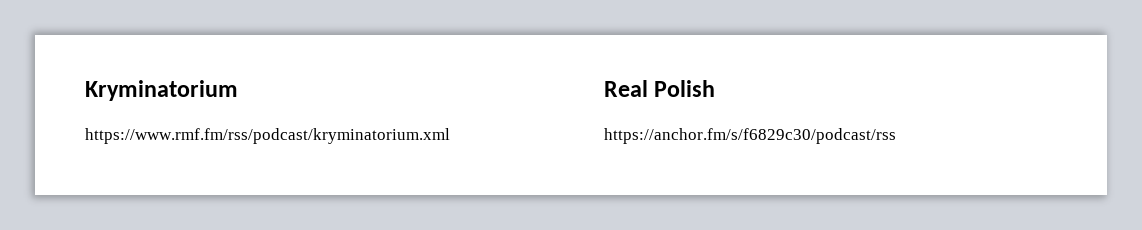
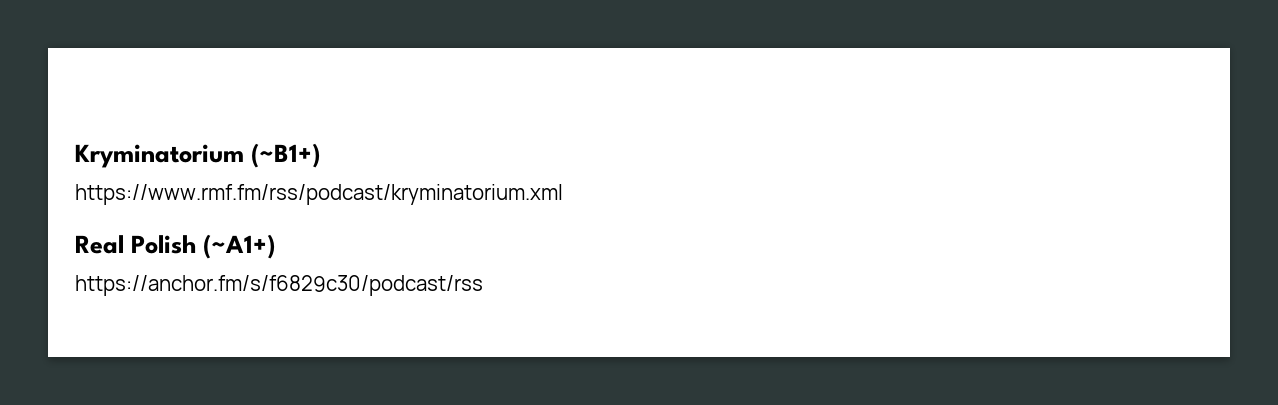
- Kryminatorium
+ Kryminatorium (~B1+)
- Real Polish
+ Real Polish (~A1+)

